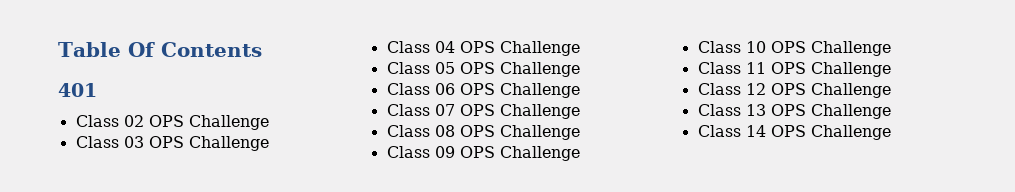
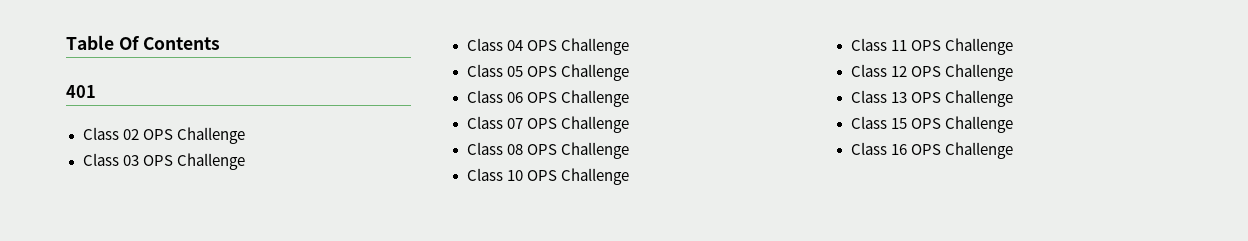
- Class 09 OPS Challenge
- Class 14 OPS Challenge
+ Class 15 OPS Challenge
+ Class 16 OPS Challenge

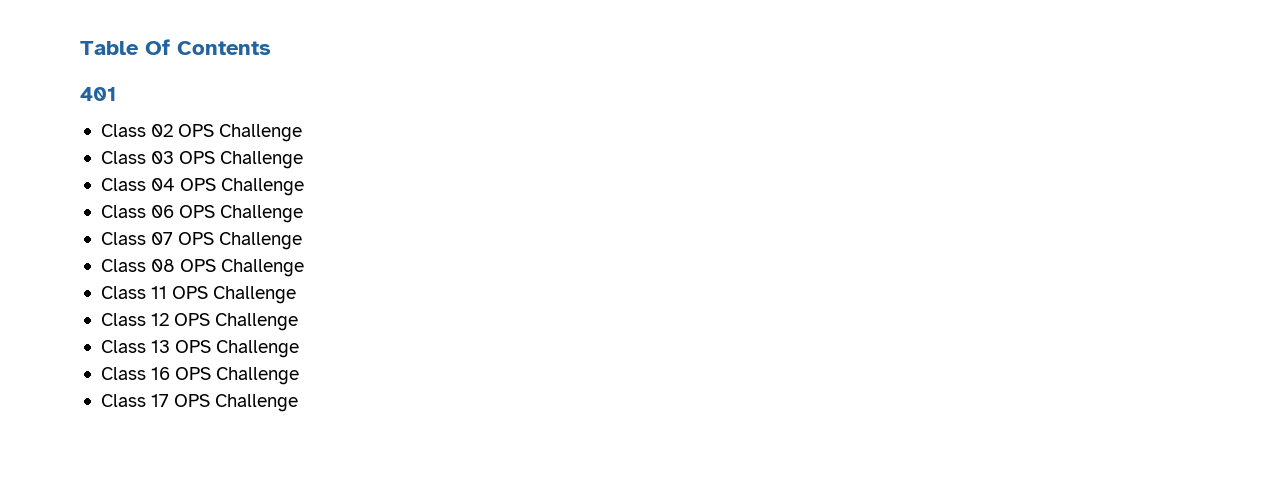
- Class 05 OPS Challenge
- Class 10 OPS Challenge
- Class 15 OPS Challenge
  Class 16 OPS Challenge
+ Class 17 OPS Challenge

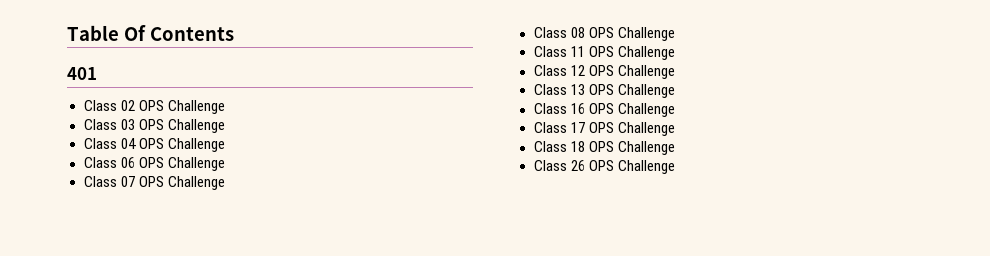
+ Class 18 OPS Challenge
+ Class 26 OPS Challenge

